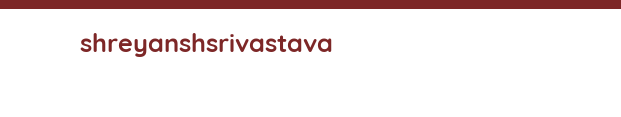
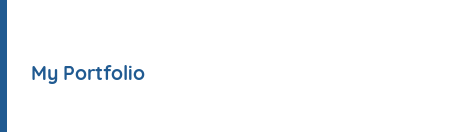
- shreyanshsrivastava
+ My Portfolio

